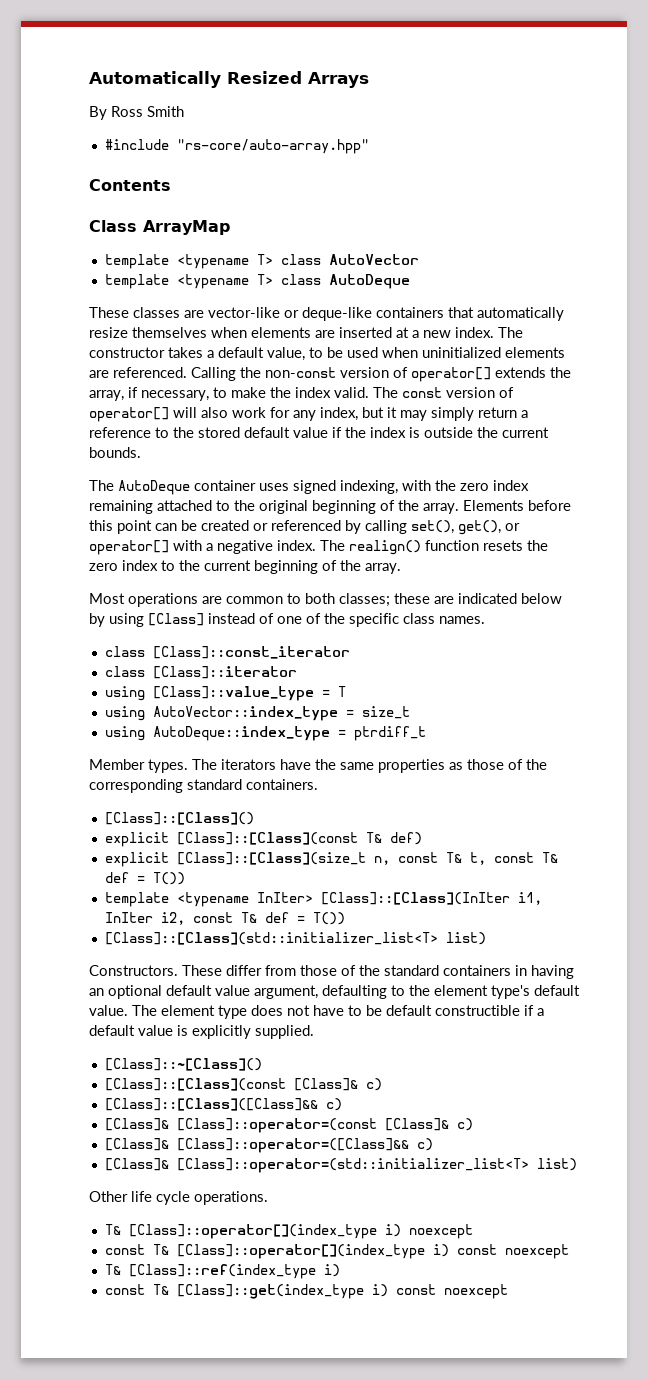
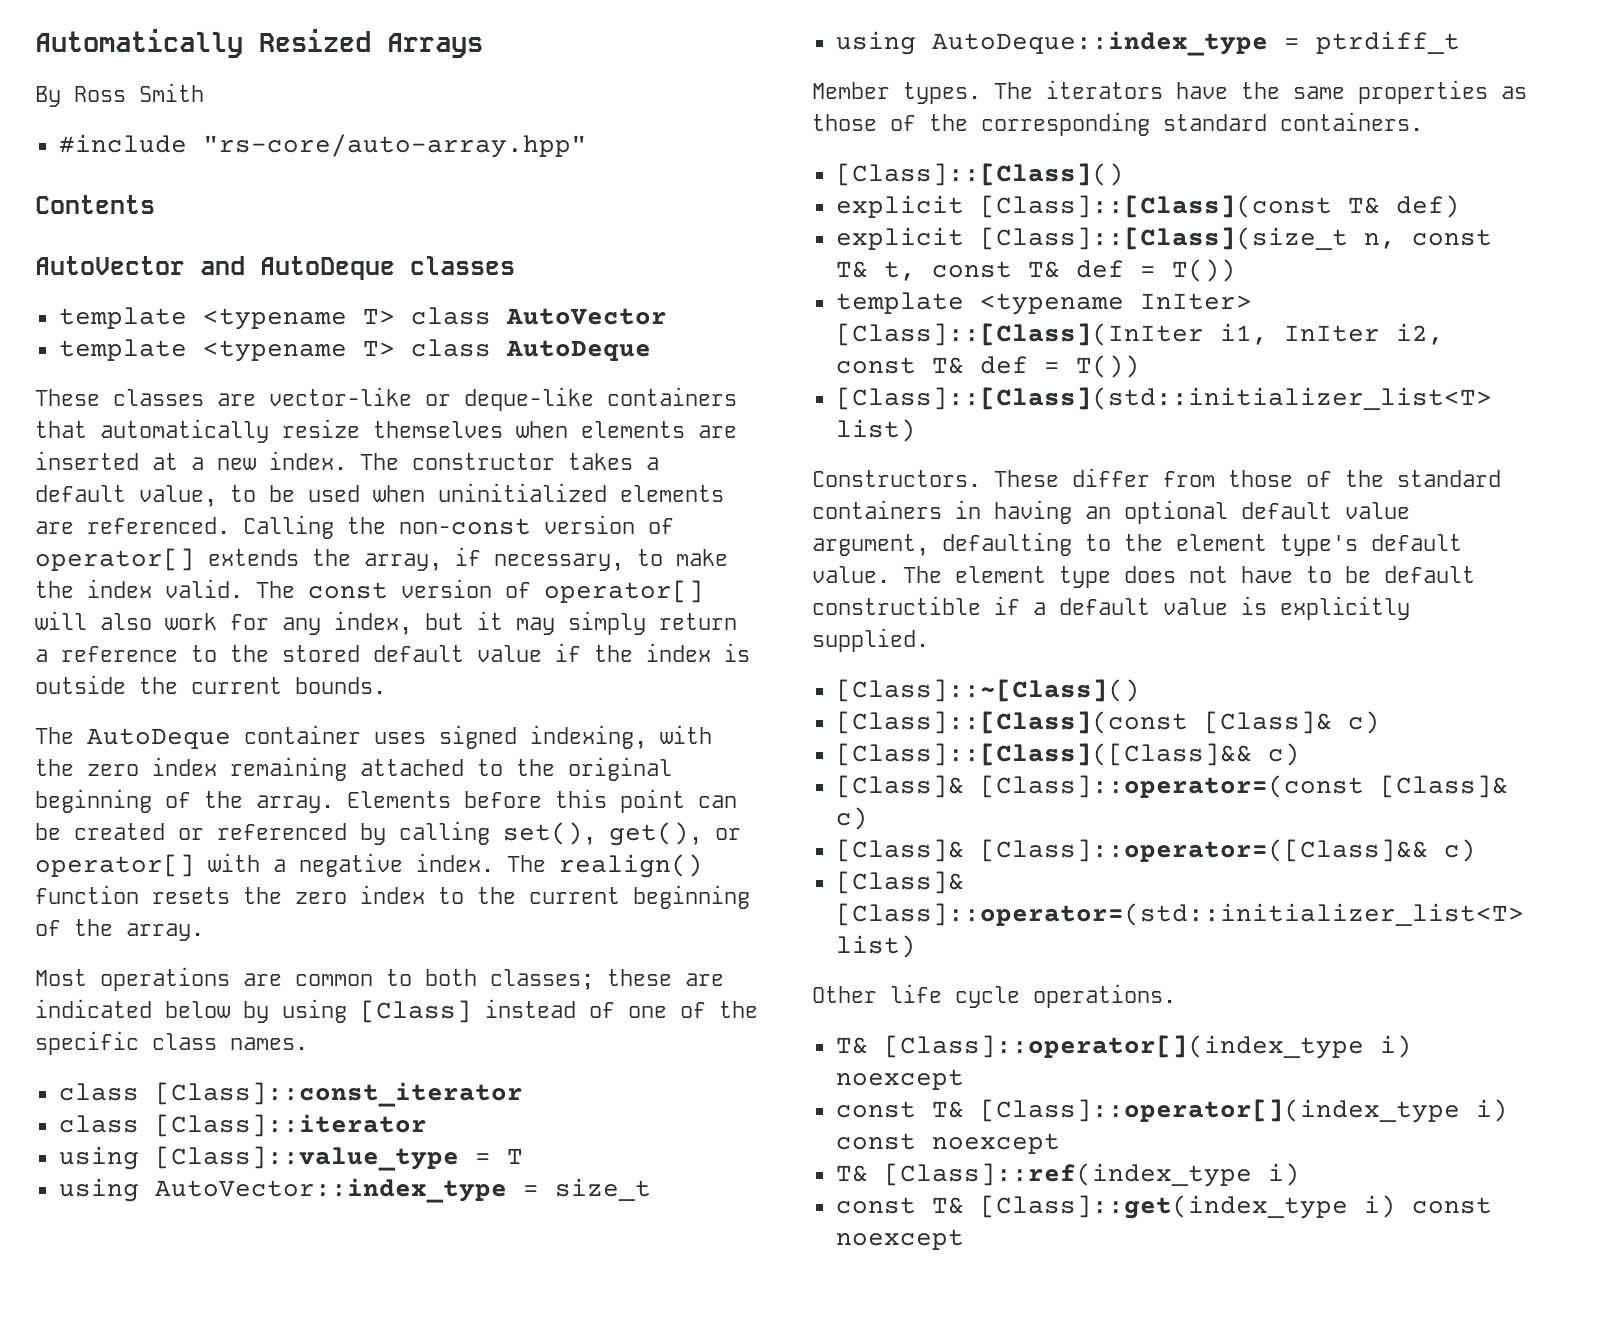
- Class ArrayMap
+ AutoVector and AutoDeque classes

